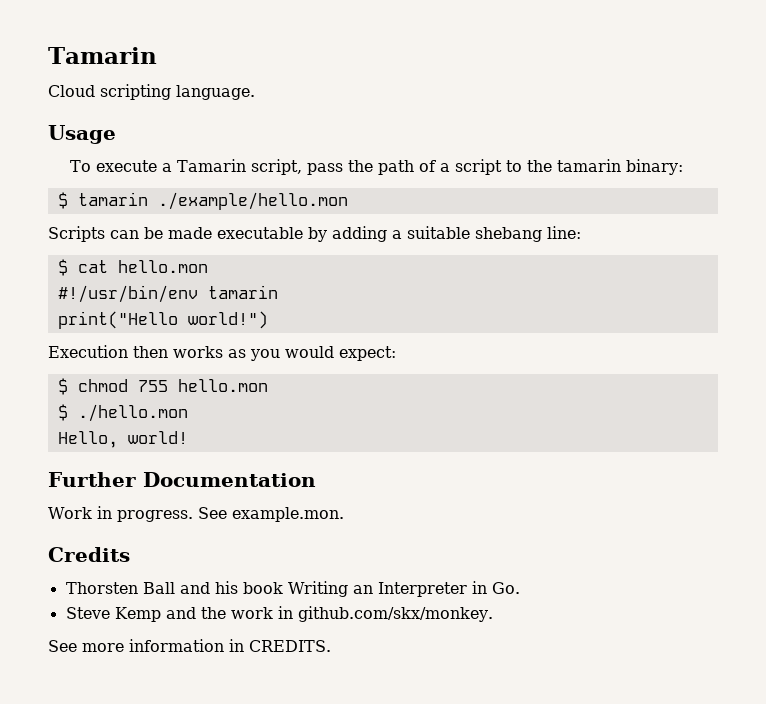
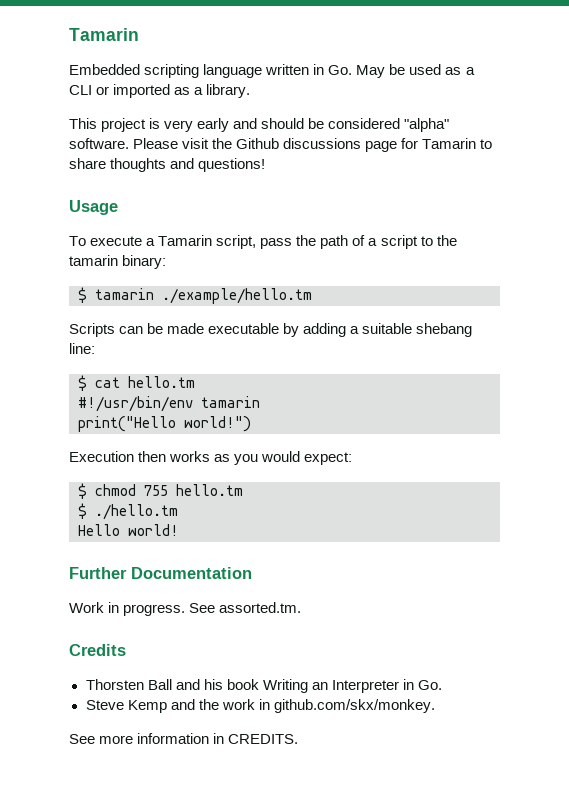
- Cloud scripting language.
+ Embedded scripting language written in Go. May be used as a CLI or imported as a library.
+ This project is very early and should be considered "alpha" software. Please visit the Github discussions page for Tamarin to share thoughts and questions!
- $ tamarin ./example/hello.mon
+ $ tamarin ./example/hello.tm
- $ cat hello.mon
+ $ cat hello.tm
- $ chmod 755 hello.mon
- $ ./hello.mon
- Hello, world!
+ $ chmod 755 hello.tm
+ $ ./hello.tm
+ Hello world!
- See example.mon.
+ See assorted.tm.

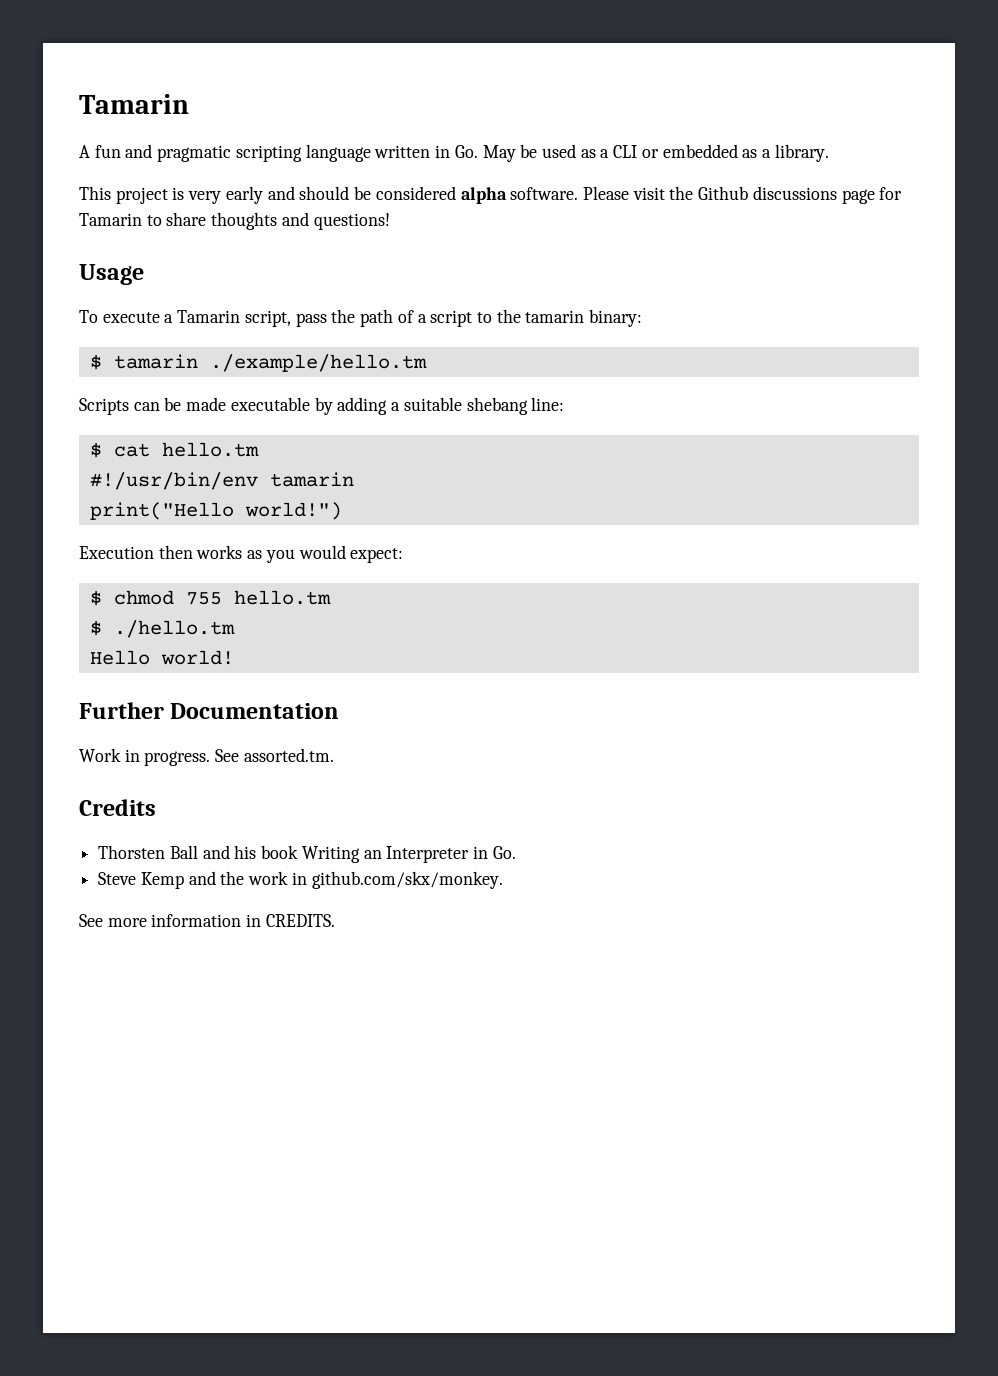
- Embedded scripting language written in Go. May be used as a CLI or imported as a library.
+ A fun and pragmatic scripting language written in Go. May be used as a CLI or embedded as a library.
- This project is very early and should be considered "alpha" software.
+ This project is very early and should be considered alpha software.

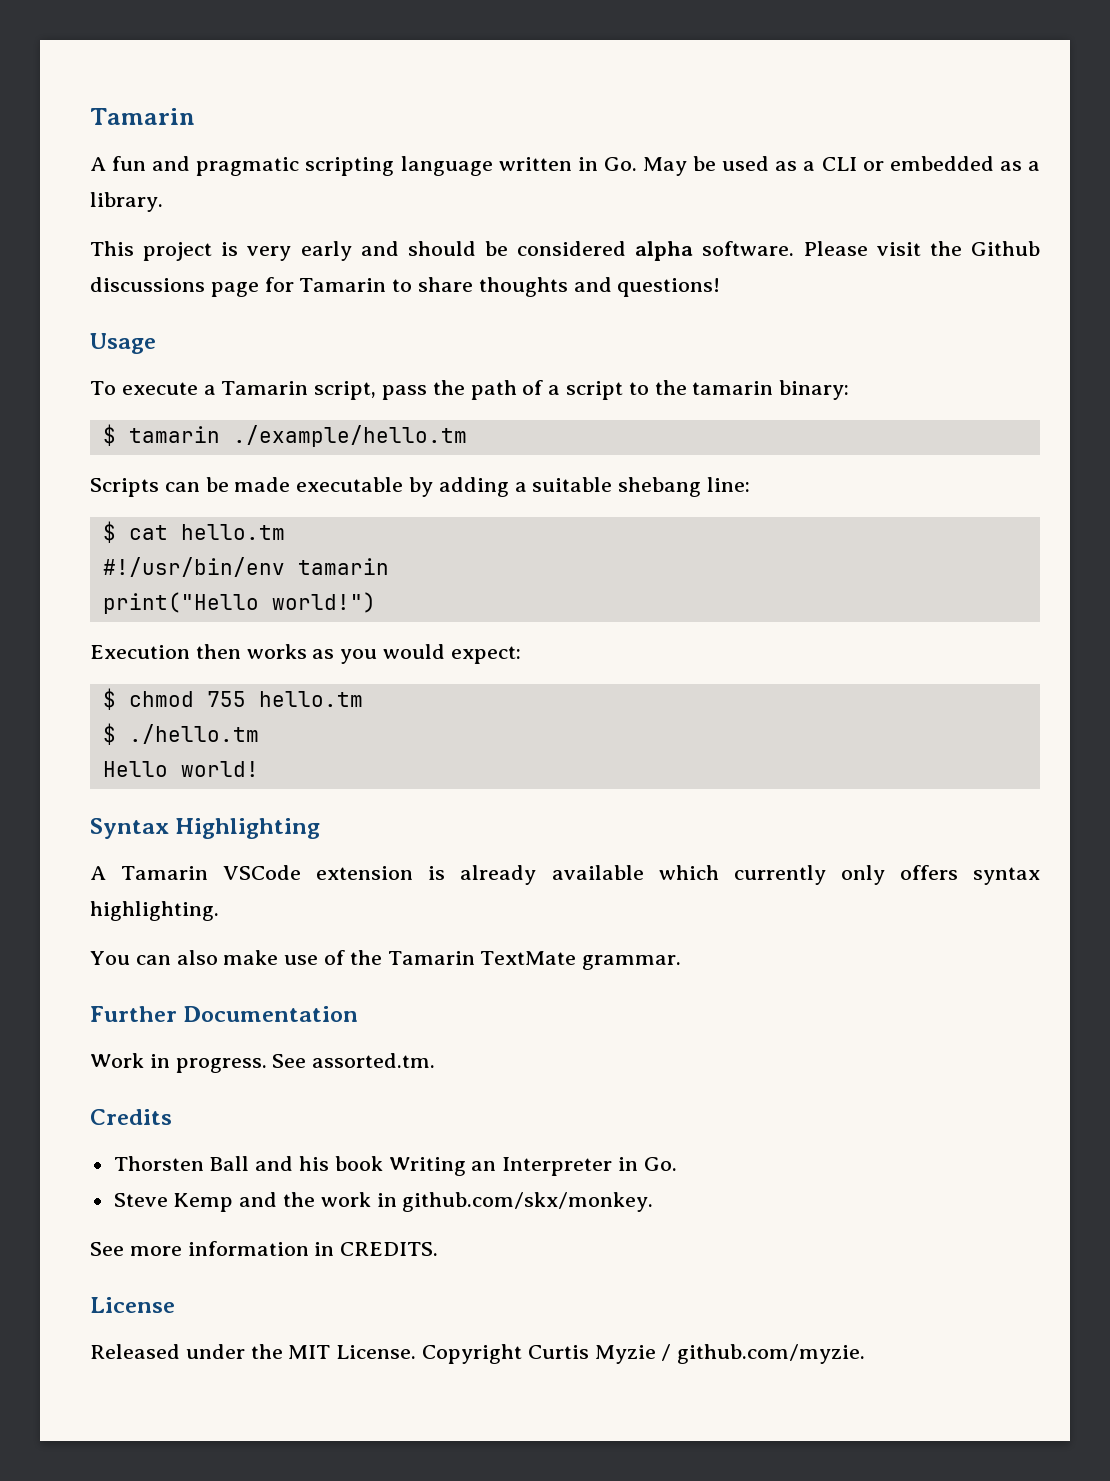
+ Syntax Highlighting
+ A Tamarin VSCode extension is already available which currently only offers syntax highlighting.
+ You can also make use of the Tamarin TextMate grammar.
+ License
+ Released under the MIT License. Copyright Curtis Myzie / github.com/myzie.

